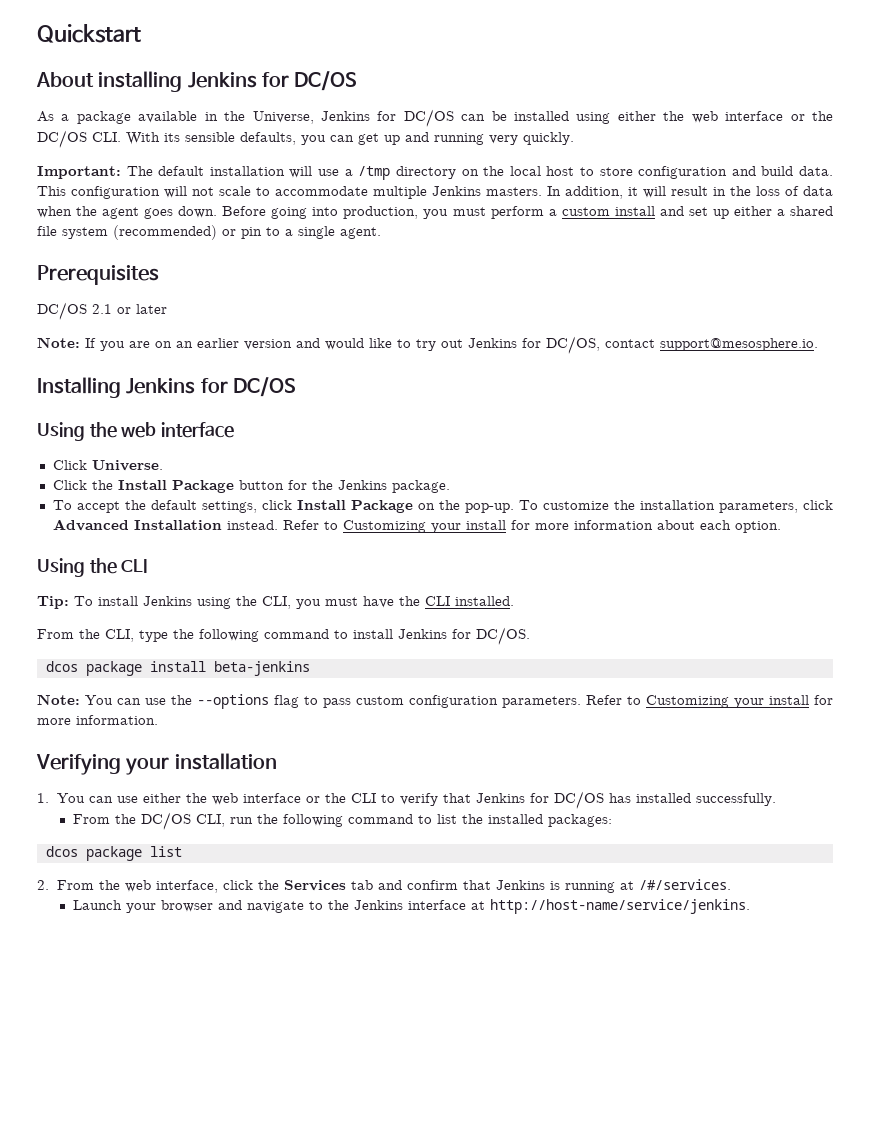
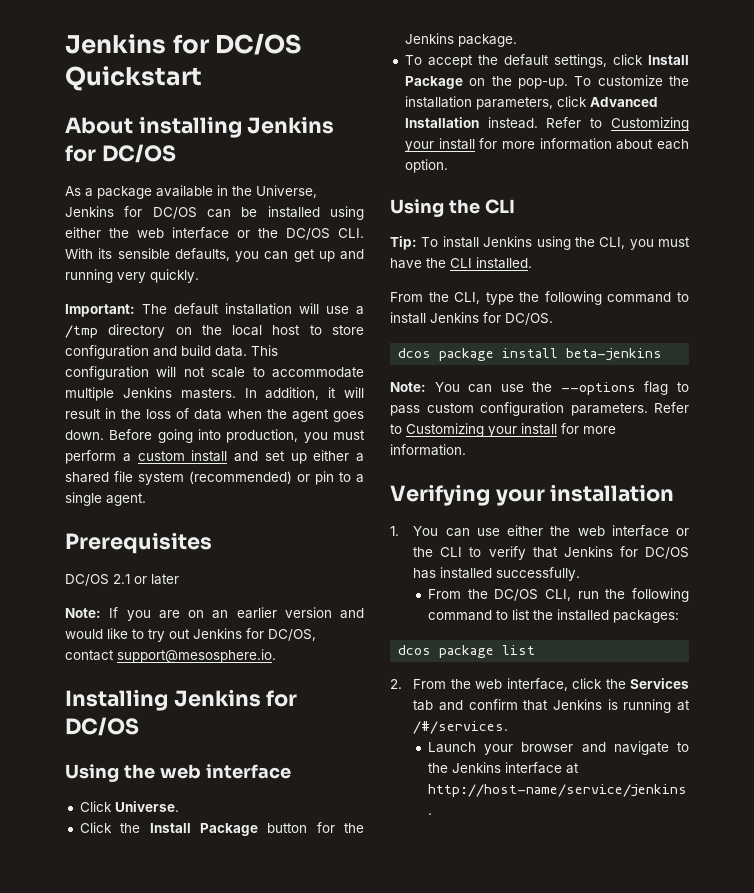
- Quickstart
+ Jenkins for DC/OS Quickstart

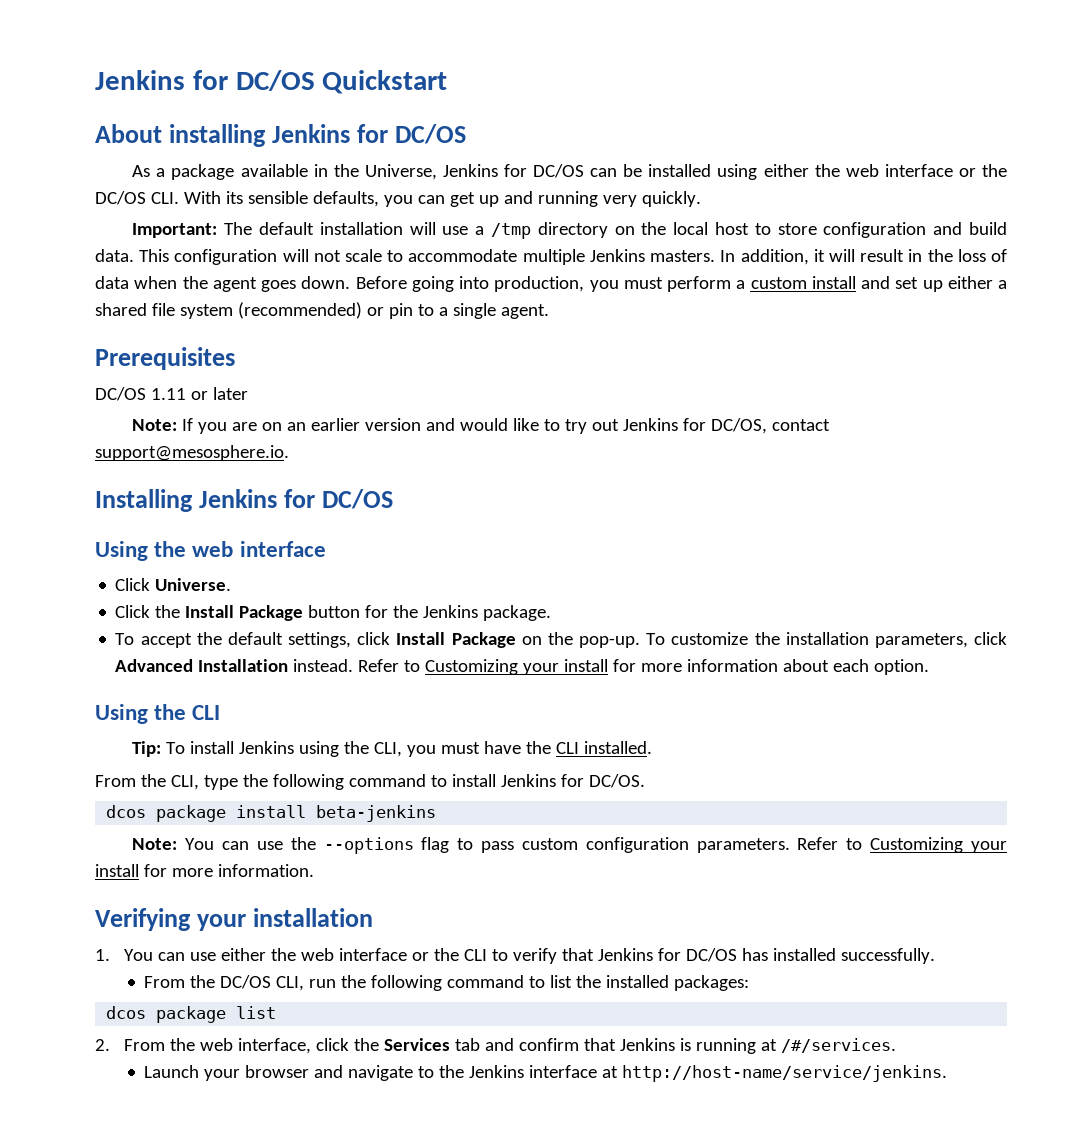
- DC/OS 2.1 or later
+ DC/OS 1.11 or later

